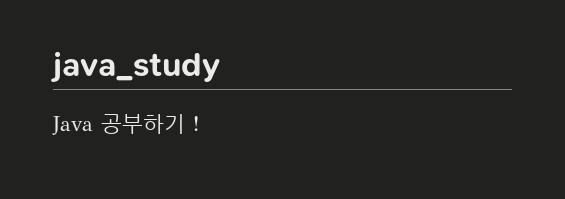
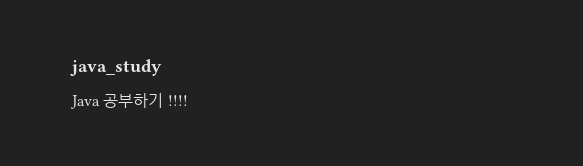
- Java 공부하기 !
+ Java 공부하기 !!!!

